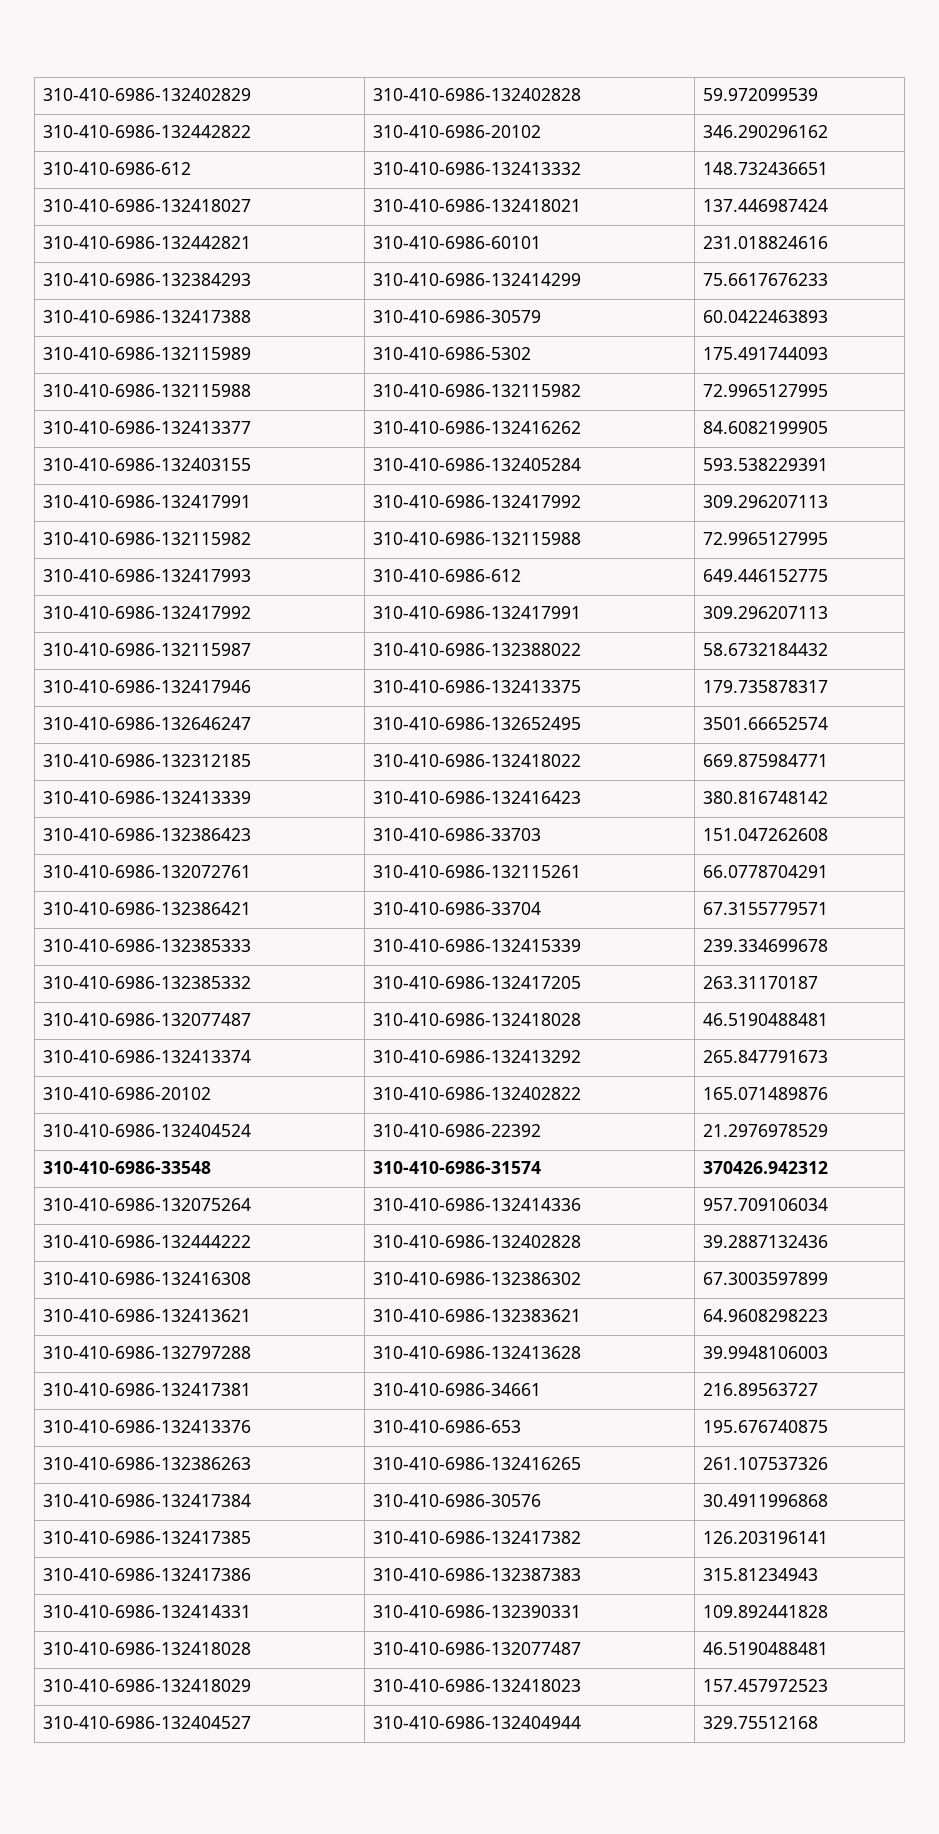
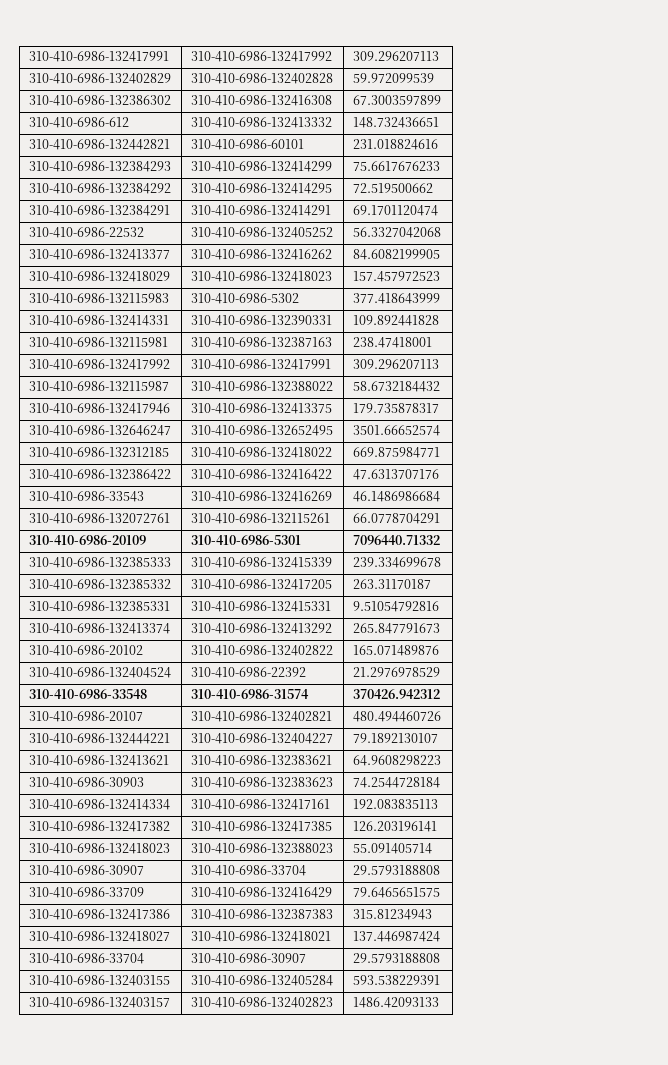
+ 310-410-6986-132417991 | 310-410-6986-132417992 | 309.296207113
- 310-410-6986-132442822 | 310-410-6986-20102 | 346.290296162
+ 310-410-6986-132386302 | 310-410-6986-132416308 | 67.3003597899
- 310-410-6986-132418027 | 310-410-6986-132418021 | 137.446987424
- 310-410-6986-132417388 | 310-410-6986-30579 | 60.0422463893
- 310-410-6986-132115989 | 310-410-6986-5302 | 175.491744093
- 310-410-6986-132115988 | 310-410-6986-132115982 | 72.9965127995
+ 310-410-6986-132384292 | 310-410-6986-132414295 | 72.519500662
+ 310-410-6986-132384291 | 310-410-6986-132414291 | 69.1701120474
+ 310-410-6986-22532 | 310-410-6986-132405252 | 56.3327042068
  310-410-6986-132413377 | 310-410-6986-132416262 | 84.6082199905
- 310-410-6986-132403155 | 310-410-6986-132405284 | 593.538229391
- 310-410-6986-132417991 | 310-410-6986-132417992 | 309.296207113
- 310-410-6986-132115982 | 310-410-6986-132115988 | 72.9965127995
- 310-410-6986-132417993 | 310-410-6986-612 | 649.446152775
+ 310-410-6986-132418029 | 310-410-6986-132418023 | 157.457972523
+ 310-410-6986-132115983 | 310-410-6986-5302 | 377.418643999
+ 310-410-6986-132414331 | 310-410-6986-132390331 | 109.892441828
+ 310-410-6986-132115981 | 310-410-6986-132387163 | 238.47418001
- 310-410-6986-132413339 | 310-410-6986-132416423 | 380.816748142
- 310-410-6986-132386423 | 310-410-6986-33703 | 151.047262608
+ 310-410-6986-132386422 | 310-410-6986-132416422 | 47.6313707176
+ 310-410-6986-33543 | 310-410-6986-132416269 | 46.1486986684
- 310-410-6986-132386421 | 310-410-6986-33704 | 67.3155779571
+ 310-410-6986-20109 | 310-410-6986-5301 | 7096440.71332
- 310-410-6986-132077487 | 310-410-6986-132418028 | 46.5190488481
+ 310-410-6986-132385331 | 310-410-6986-132415331 | 9.51054792816
- 310-410-6986-132075264 | 310-410-6986-132414336 | 957.709106034
- 310-410-6986-132444222 | 310-410-6986-132402828 | 39.2887132436
- 310-410-6986-132416308 | 310-410-6986-132386302 | 67.3003597899
+ 310-410-6986-20107 | 310-410-6986-132402821 | 480.494460726
+ 310-410-6986-132444221 | 310-410-6986-132404227 | 79.1892130107
  310-410-6986-132413621 | 310-410-6986-132383621 | 64.9608298223
- 310-410-6986-132797288 | 310-410-6986-132413628 | 39.9948106003
- 310-410-6986-132417381 | 310-410-6986-34661 | 216.89563727
- 310-410-6986-132413376 | 310-410-6986-653 | 195.676740875
- 310-410-6986-132386263 | 310-410-6986-132416265 | 261.107537326
- 310-410-6986-132417384 | 310-410-6986-30576 | 30.4911996868
- 310-410-6986-132417385 | 310-410-6986-132417382 | 126.203196141
+ 310-410-6986-30903 | 310-410-6986-132383623 | 74.2544728184
+ 310-410-6986-132414334 | 310-410-6986-132417161 | 192.083835113
+ 310-410-6986-132417382 | 310-410-6986-132417385 | 126.203196141
+ 310-410-6986-132418023 | 310-410-6986-132388023 | 55.091405714
+ 310-410-6986-30907 | 310-410-6986-33704 | 29.5793188808
+ 310-410-6986-33709 | 310-410-6986-132416429 | 79.6465651575
  310-410-6986-132417386 | 310-410-6986-132387383 | 315.81234943
- 310-410-6986-132414331 | 310-410-6986-132390331 | 109.892441828
- 310-410-6986-132418028 | 310-410-6986-132077487 | 46.5190488481
- 310-410-6986-132418029 | 310-410-6986-132418023 | 157.457972523
- 310-410-6986-132404527 | 310-410-6986-132404944 | 329.75512168
+ 310-410-6986-132418027 | 310-410-6986-132418021 | 137.446987424
+ 310-410-6986-33704 | 310-410-6986-30907 | 29.5793188808
+ 310-410-6986-132403155 | 310-410-6986-132405284 | 593.538229391
+ 310-410-6986-132403157 | 310-410-6986-132402823 | 1486.42093133

